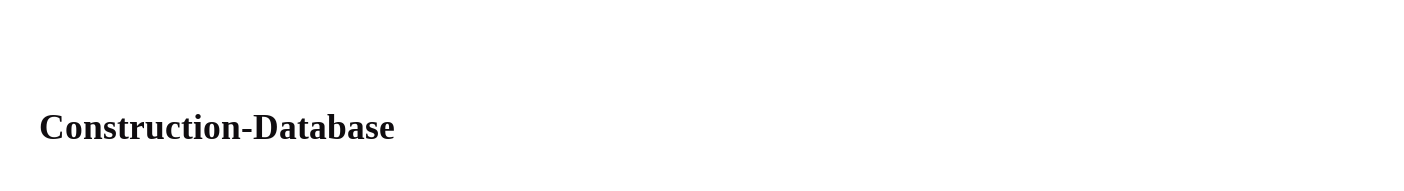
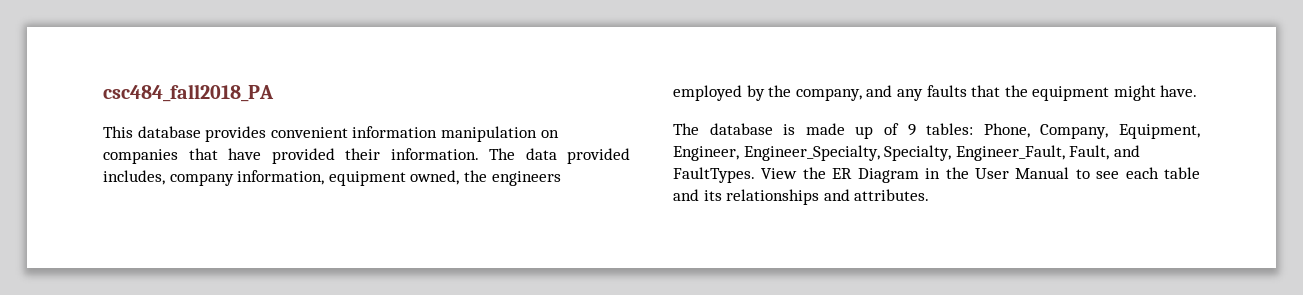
- Construction-Database
+ csc484_fall2018_PA
+ This database provides convenient information manipulation on companies that have provided their information. The data provided includes, company information, equipment owned, the engineers employed by the company, and any faults that the equipment might have.
+ The database is made up of 9 tables: Phone, Company, Equipment, Engineer, Engineer_Specialty, Specialty, Engineer_Fault, Fault, and FaultTypes. View the ER Diagram in the User Manual to see each table and its relationships and attributes.

